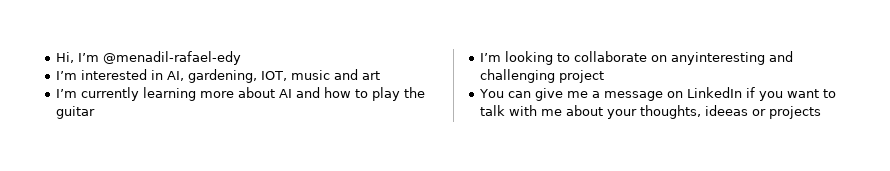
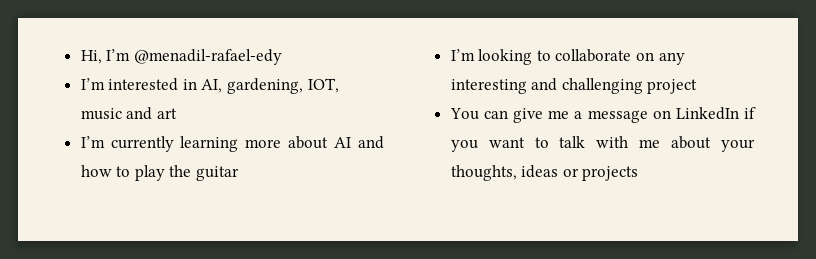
- I’m looking to collaborate on anyinteresting and challenging project
+ I’m looking to collaborate on any interesting and challenging project
- You can give me a message on LinkedIn if you want to talk with me about your thoughts, ideeas or projects
+ You can give me a message on LinkedIn if you want to talk with me about your thoughts, ideas or projects

